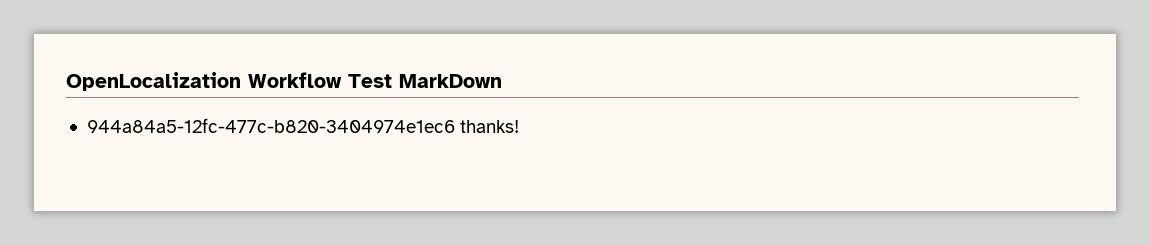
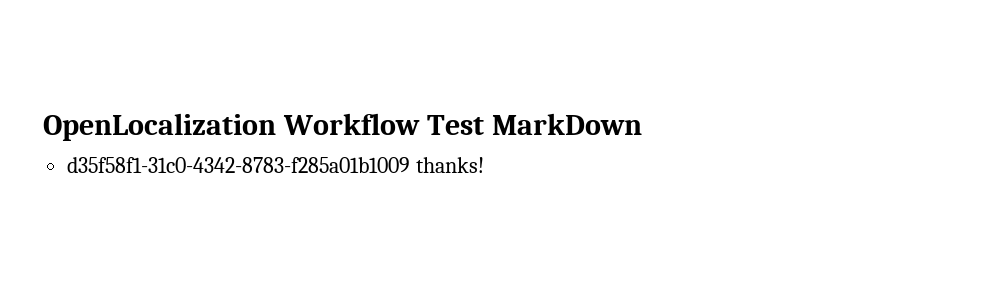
- 944a84a5-12fc-477c-b820-3404974e1ec6 thanks!
+ d35f58f1-31c0-4342-8783-f285a01b1009 thanks!

